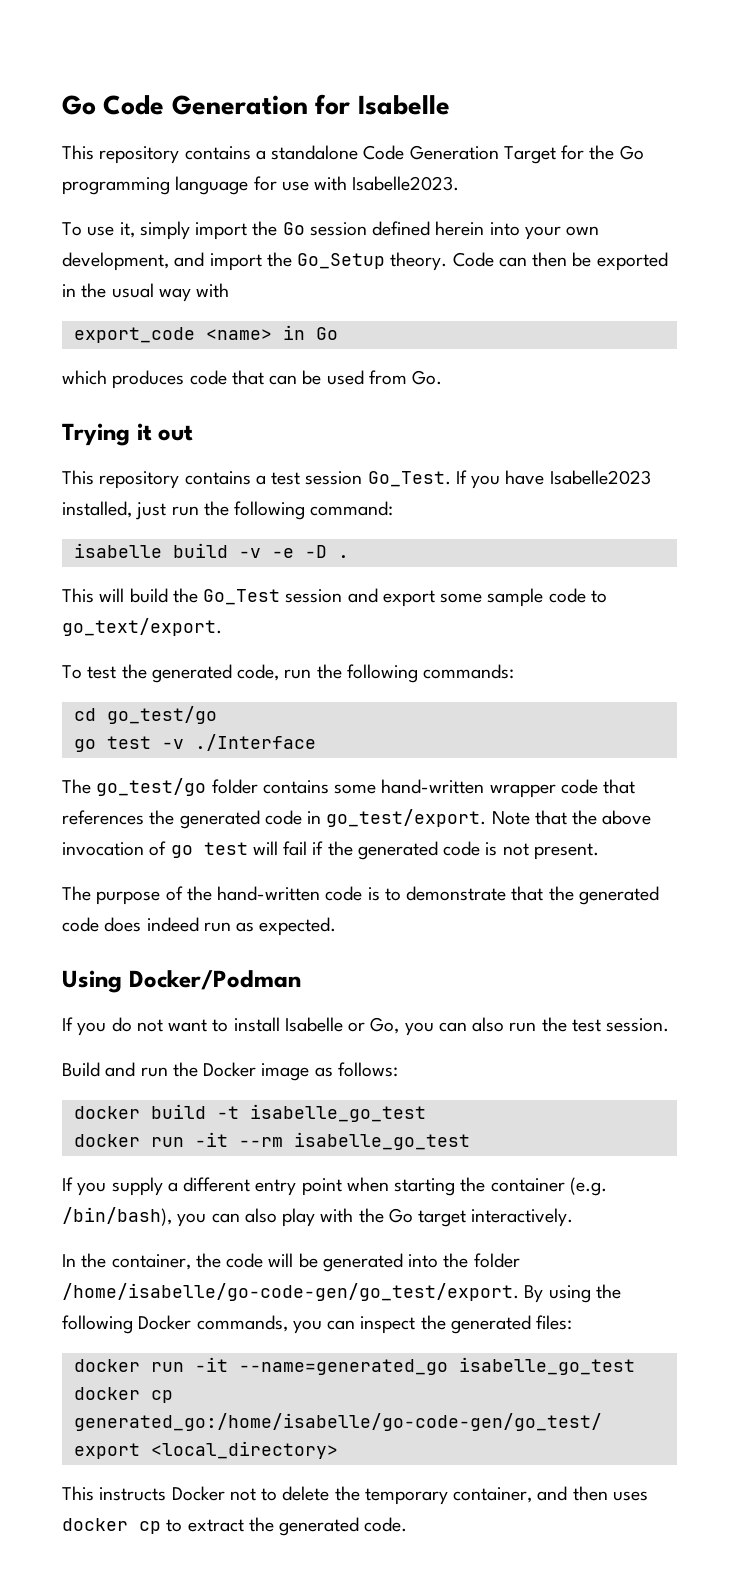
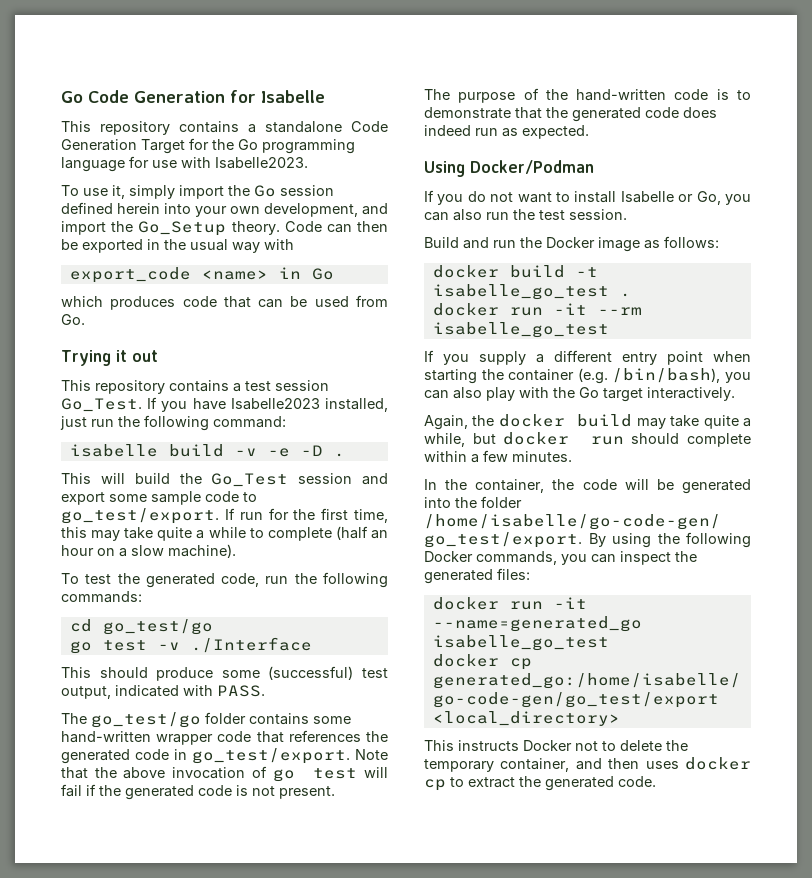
- This will build the Go_Test session and export some sample code to go_text/export.
+ This will build the Go_Test session and export some sample code to go_test/export. If run for the first time, this may take quite a while to complete (half an hour on a slow machine).
+ This should produce some (successful) test output, indicated with PASS.
- docker build -t isabelle_go_test
+ docker build -t isabelle_go_test .
+ Again, the docker build may take quite a while, but docker run should complete within a few minutes.

